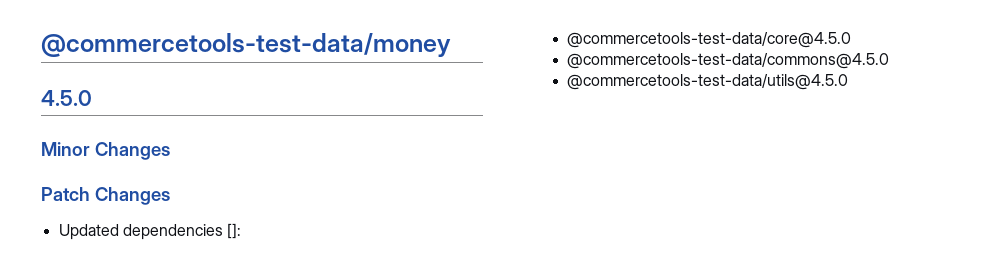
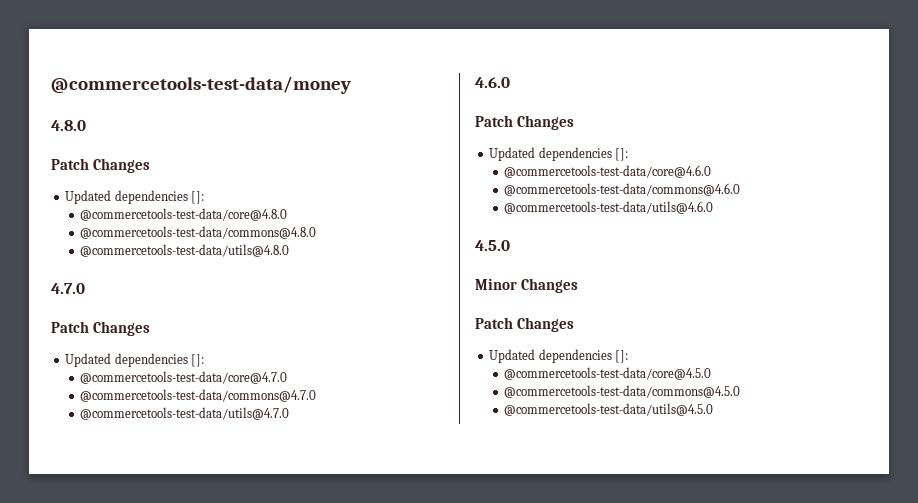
+ 4.8.0
+ Patch Changes
+ Updated dependencies []:
+ @commercetools-test-data/core@4.8.0
+ @commercetools-test-data/commons@4.8.0
+ @commercetools-test-data/utils@4.8.0
+ 4.7.0
+ Patch Changes
+ Updated dependencies []:
+ @commercetools-test-data/core@4.7.0
+ @commercetools-test-data/commons@4.7.0
+ @commercetools-test-data/utils@4.7.0
+ 4.6.0
+ Patch Changes
+ Updated dependencies []:
+ @commercetools-test-data/core@4.6.0
+ @commercetools-test-data/commons@4.6.0
+ @commercetools-test-data/utils@4.6.0

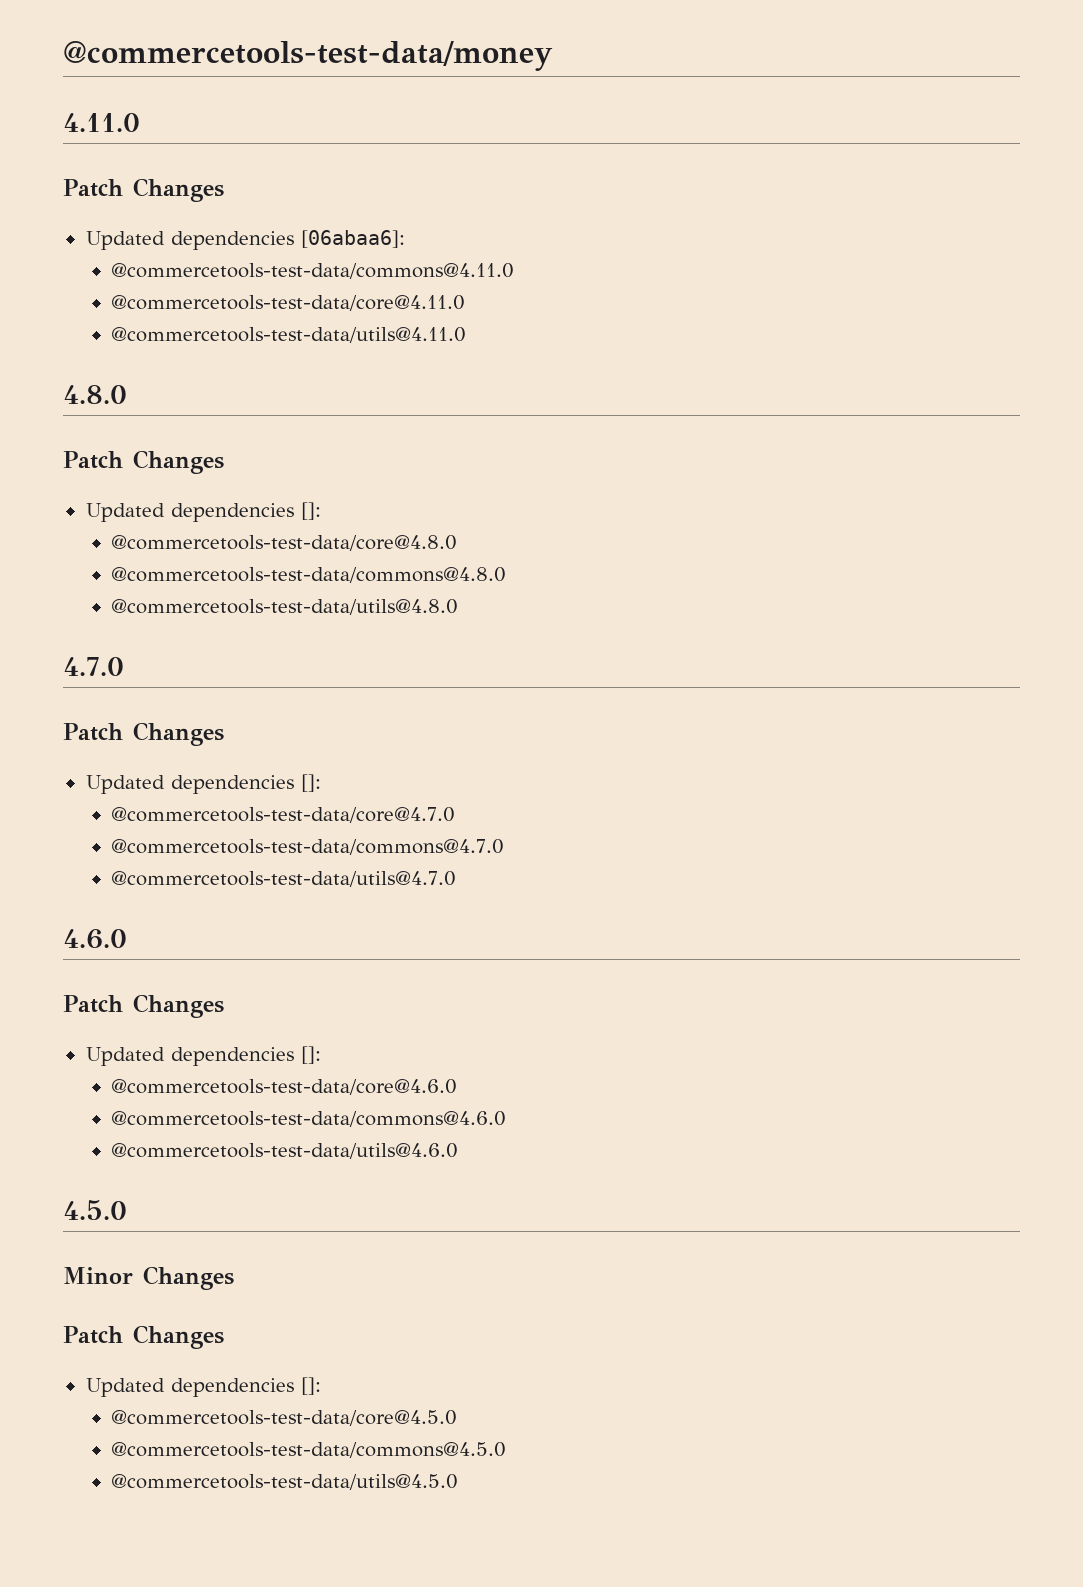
+ 4.11.0
+ Patch Changes
+ Updated dependencies [06abaa6]:
+ @commercetools-test-data/commons@4.11.0
+ @commercetools-test-data/core@4.11.0
+ @commercetools-test-data/utils@4.11.0

